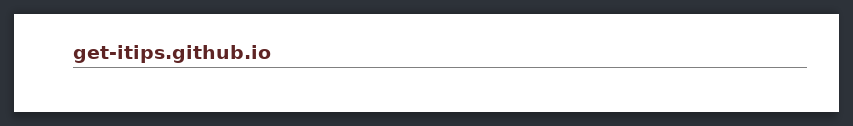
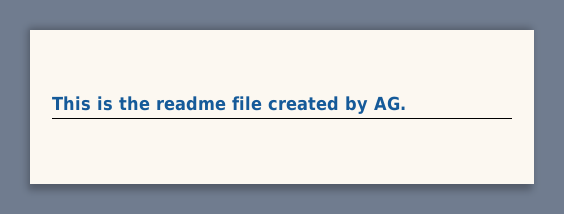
- get-itips.github.io
+ This is the readme file created by AG.

